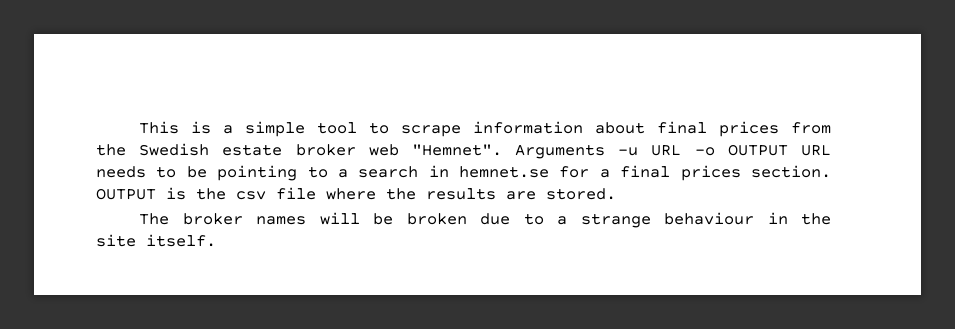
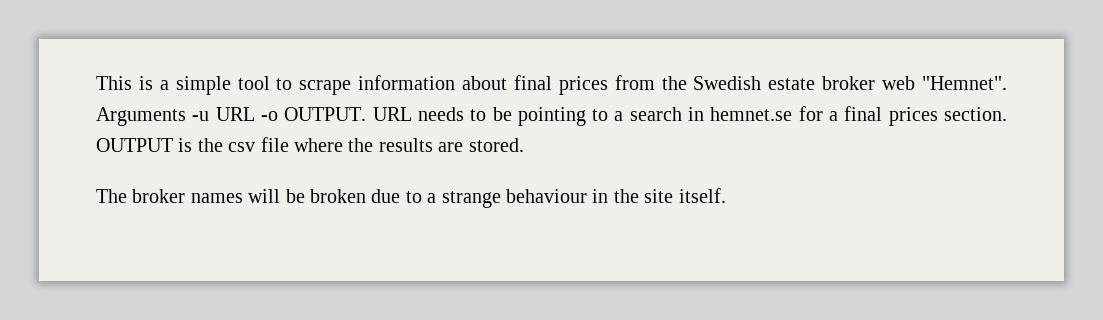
- Arguments -u URL -o OUTPUT URL needs to be pointing to a search in hemnet.se for a final prices section.
+ Arguments -u URL -o OUTPUT. URL needs to be pointing to a search in hemnet.se for a final prices section.

